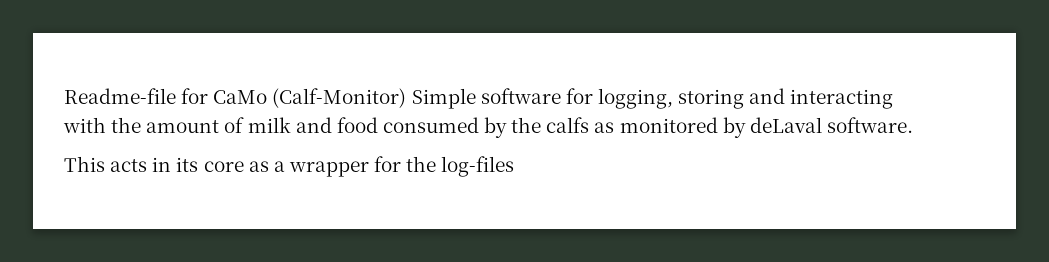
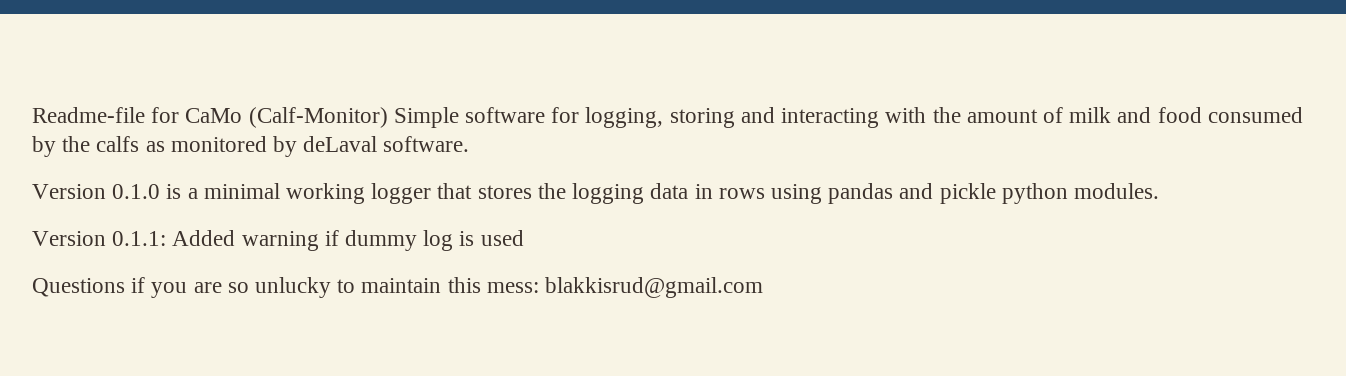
- This acts in its core as a wrapper for the log-files
+ Version 0.1.0 is a minimal working logger that stores the logging data in rows using pandas and pickle python modules.
+ Version 0.1.1: Added warning if dummy log is used
+ Questions if you are so unlucky to maintain this mess: blakkisrud@gmail.com

